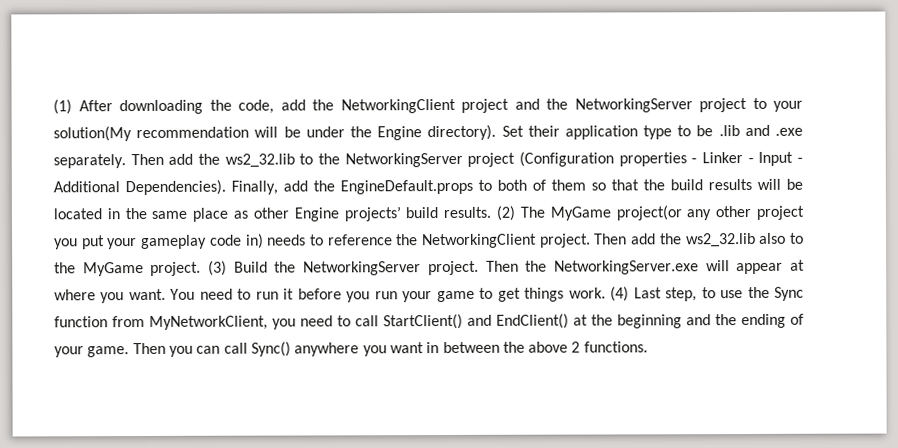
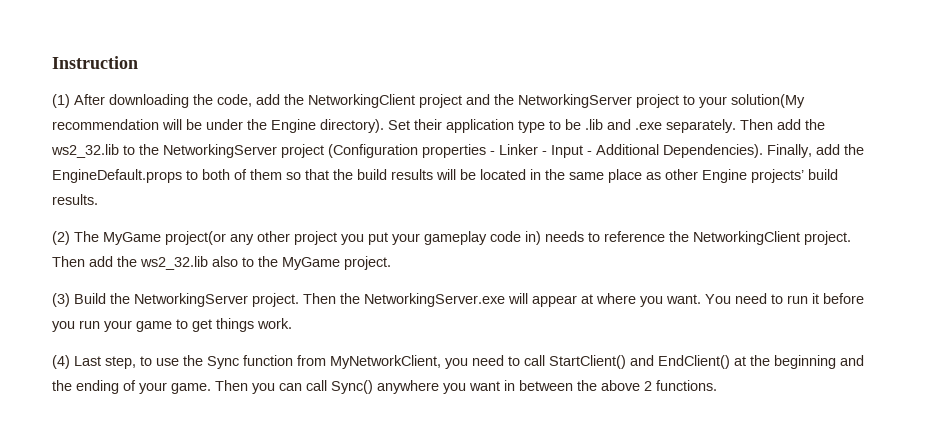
+ Instruction
- Finally, add the EngineDefault.props to both of them so that the build results will be located in the same place as other Engine projects’ build results. (2) The MyGame project(or any other project you put your gameplay code in) needs to reference the NetworkingClient project.
+ Finally, add the EngineDefault.props to both of them so that the build results will be located in the same place as other Engine projects’ build results.
+ (2) The MyGame project(or any other project you put your gameplay code in) needs to reference the NetworkingClient project.
- Then add the ws2_32.lib also to the MyGame project. (3) Build the NetworkingServer project.
+ Then add the ws2_32.lib also to the MyGame project.
+ (3) Build the NetworkingServer project.
- You need to run it before you run your game to get things work. (4) Last step, to use the Sync function from MyNetworkClient, you need to call StartClient() and EndClient() at the beginning and the ending of your game.
+ You need to run it before you run your game to get things work.
+ (4) Last step, to use the Sync function from MyNetworkClient, you need to call StartClient() and EndClient() at the beginning and the ending of your game.

